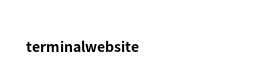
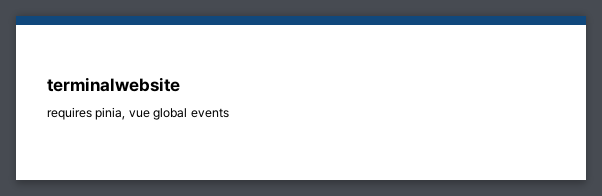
+ requires pinia, vue global events

